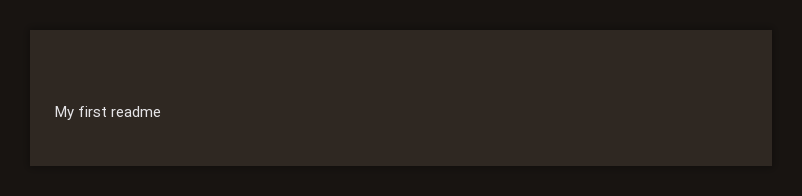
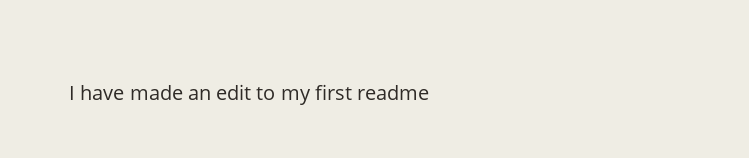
- My first readme
+ I have made an edit to my first readme

